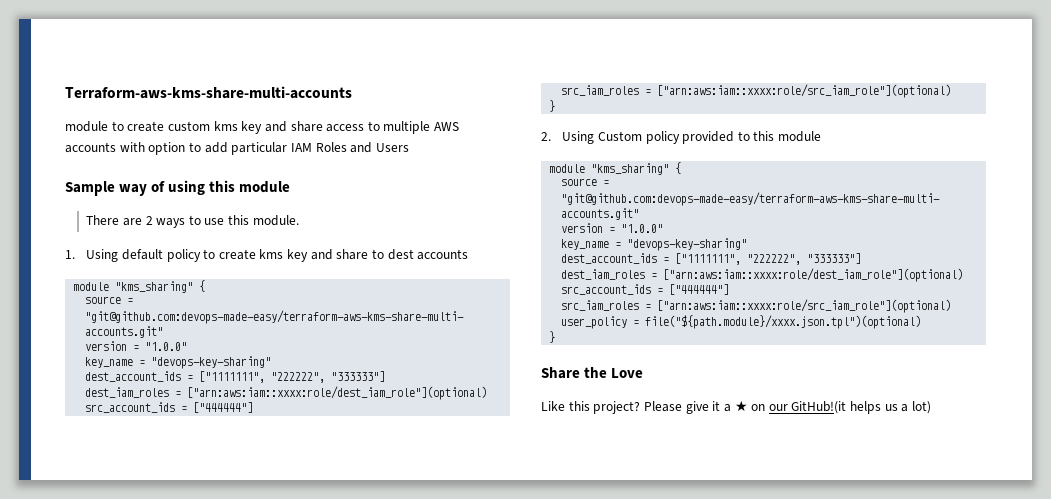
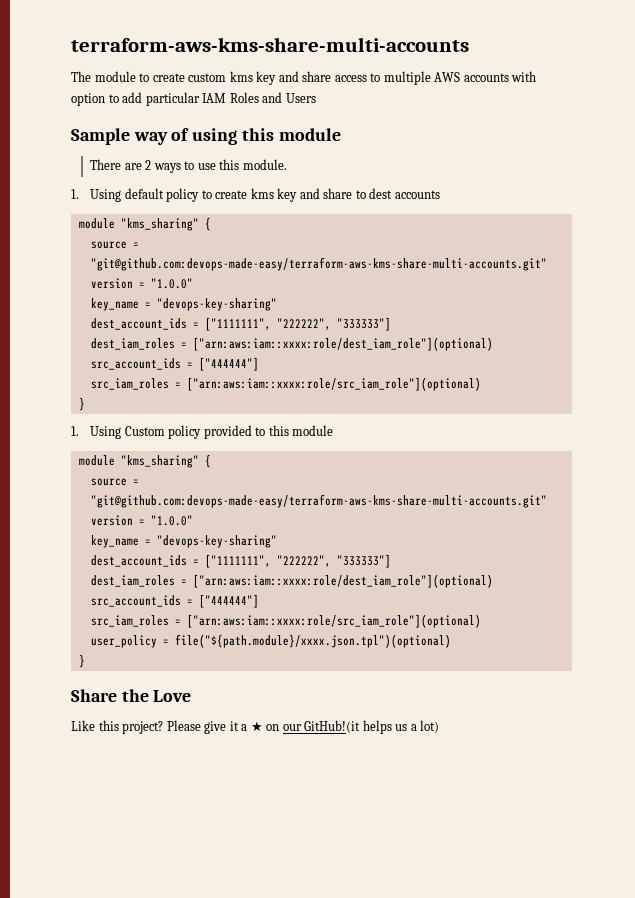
- Terraform-aws-kms-share-multi-accounts
- module to create custom kms key and share access to multiple AWS accounts with option to add particular IAM Roles and Users
+ terraform-aws-kms-share-multi-accounts
+ The module to create custom kms key and share access to multiple AWS accounts with option to add particular IAM Roles and Users
- 2. Using Custom policy provided to this module
+ 1. Using Custom policy provided to this module

